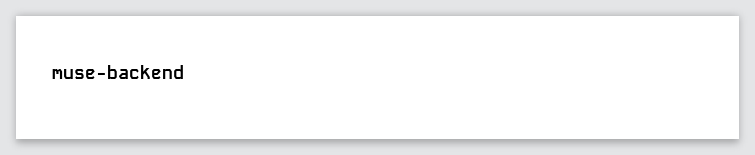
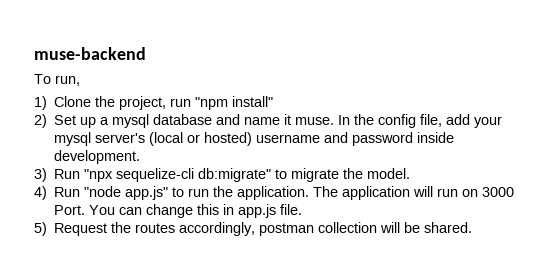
+ To run,
+ 1) Clone the project, run "npm install"
+ 2) Set up a mysql database and name it muse. In the config file, add your mysql server's (local or hosted) username and password inside development.
+ 3) Run "npx sequelize-cli db:migrate" to migrate the model.
+ 4) Run "node app.js" to run the application. The application will run on 3000 Port. You can change this in app.js file.
+ 5) Request the routes accordingly, postman collection will be shared.

